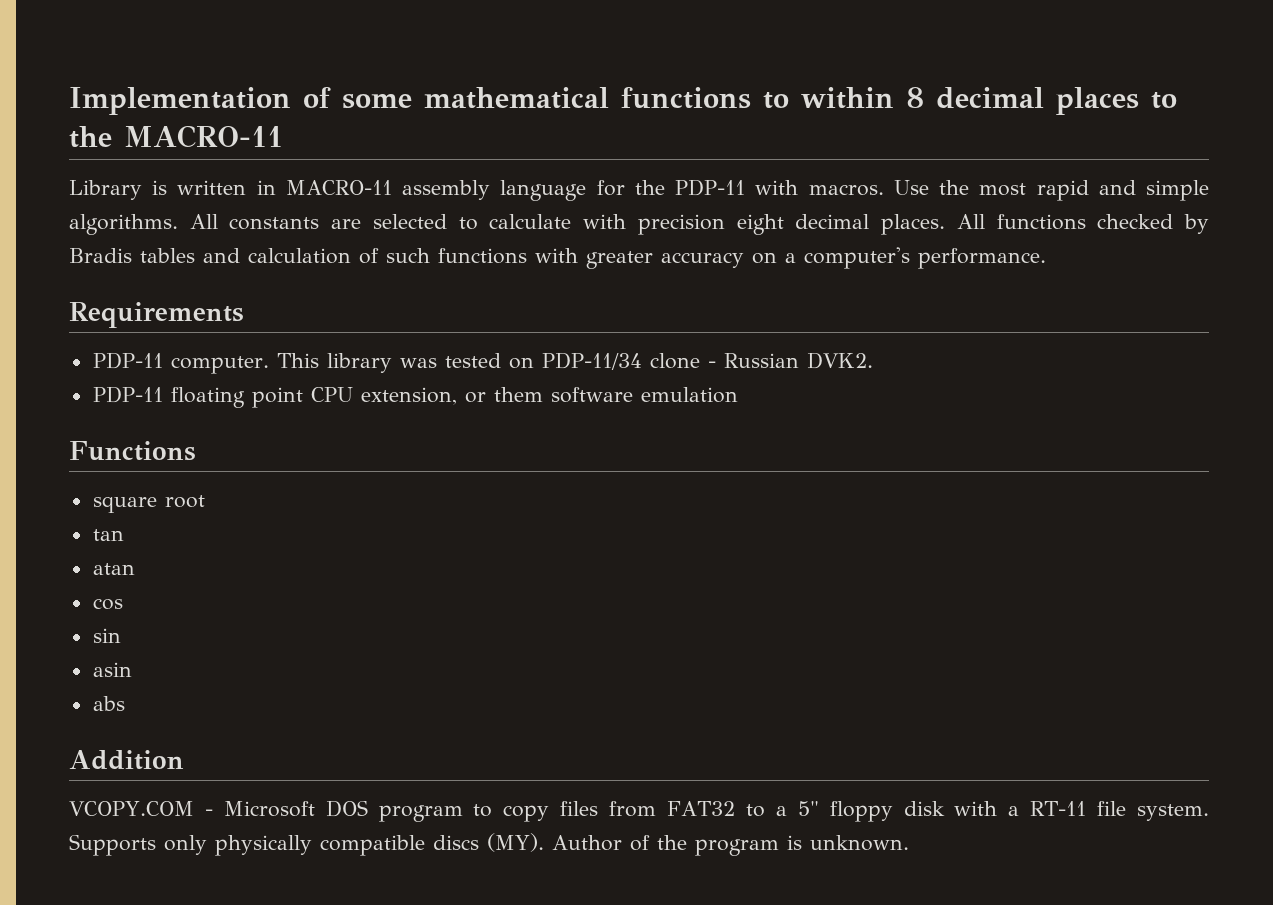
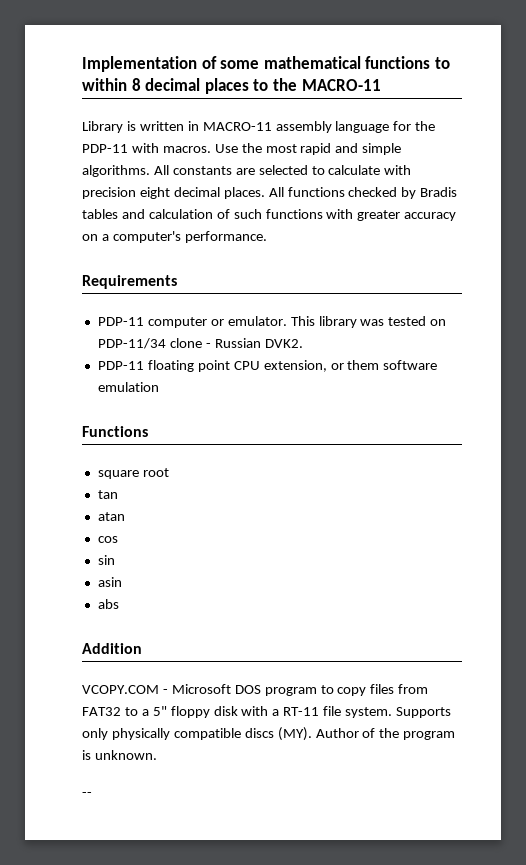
- PDP-11 computer.
+ PDP-11 computer or emulator.
+ --

